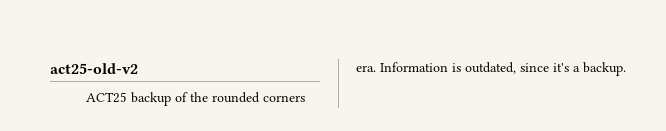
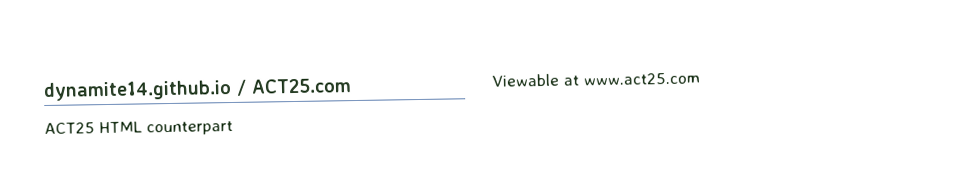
- act25-old-v2
- ACT25 backup of the rounded corners era. Information is outdated, since it's a backup.
+ dynamite14.github.io / ACT25.com
+ ACT25 HTML counterpart
+ Viewable at www.act25.com

